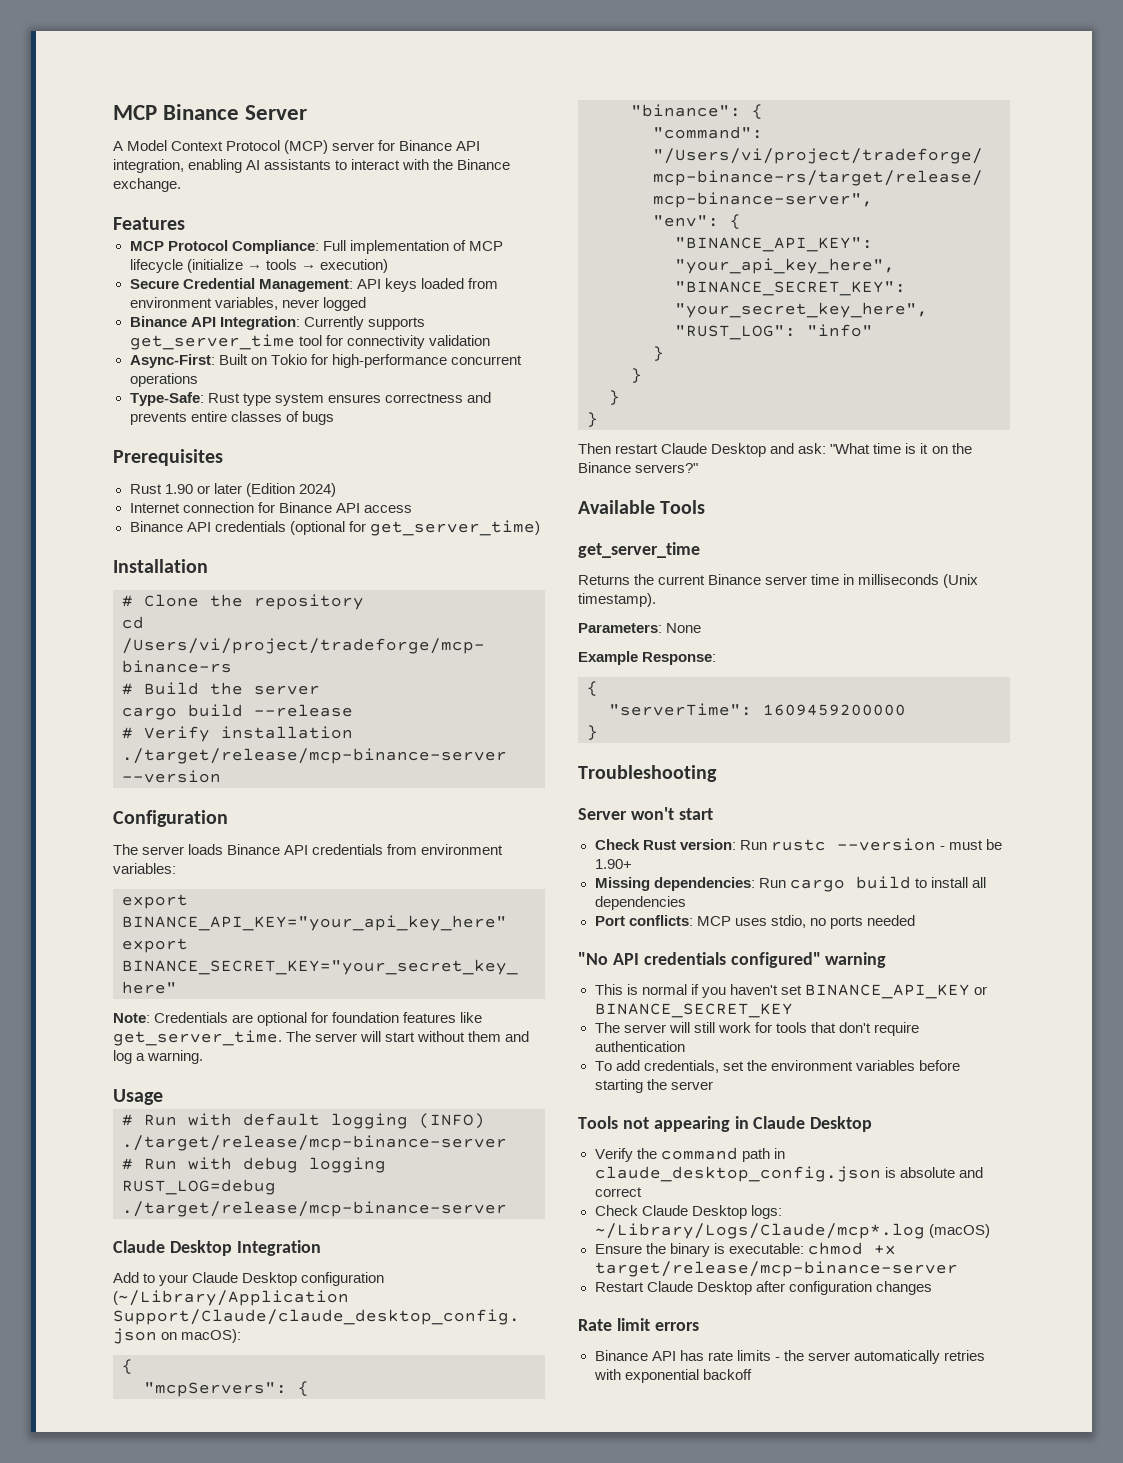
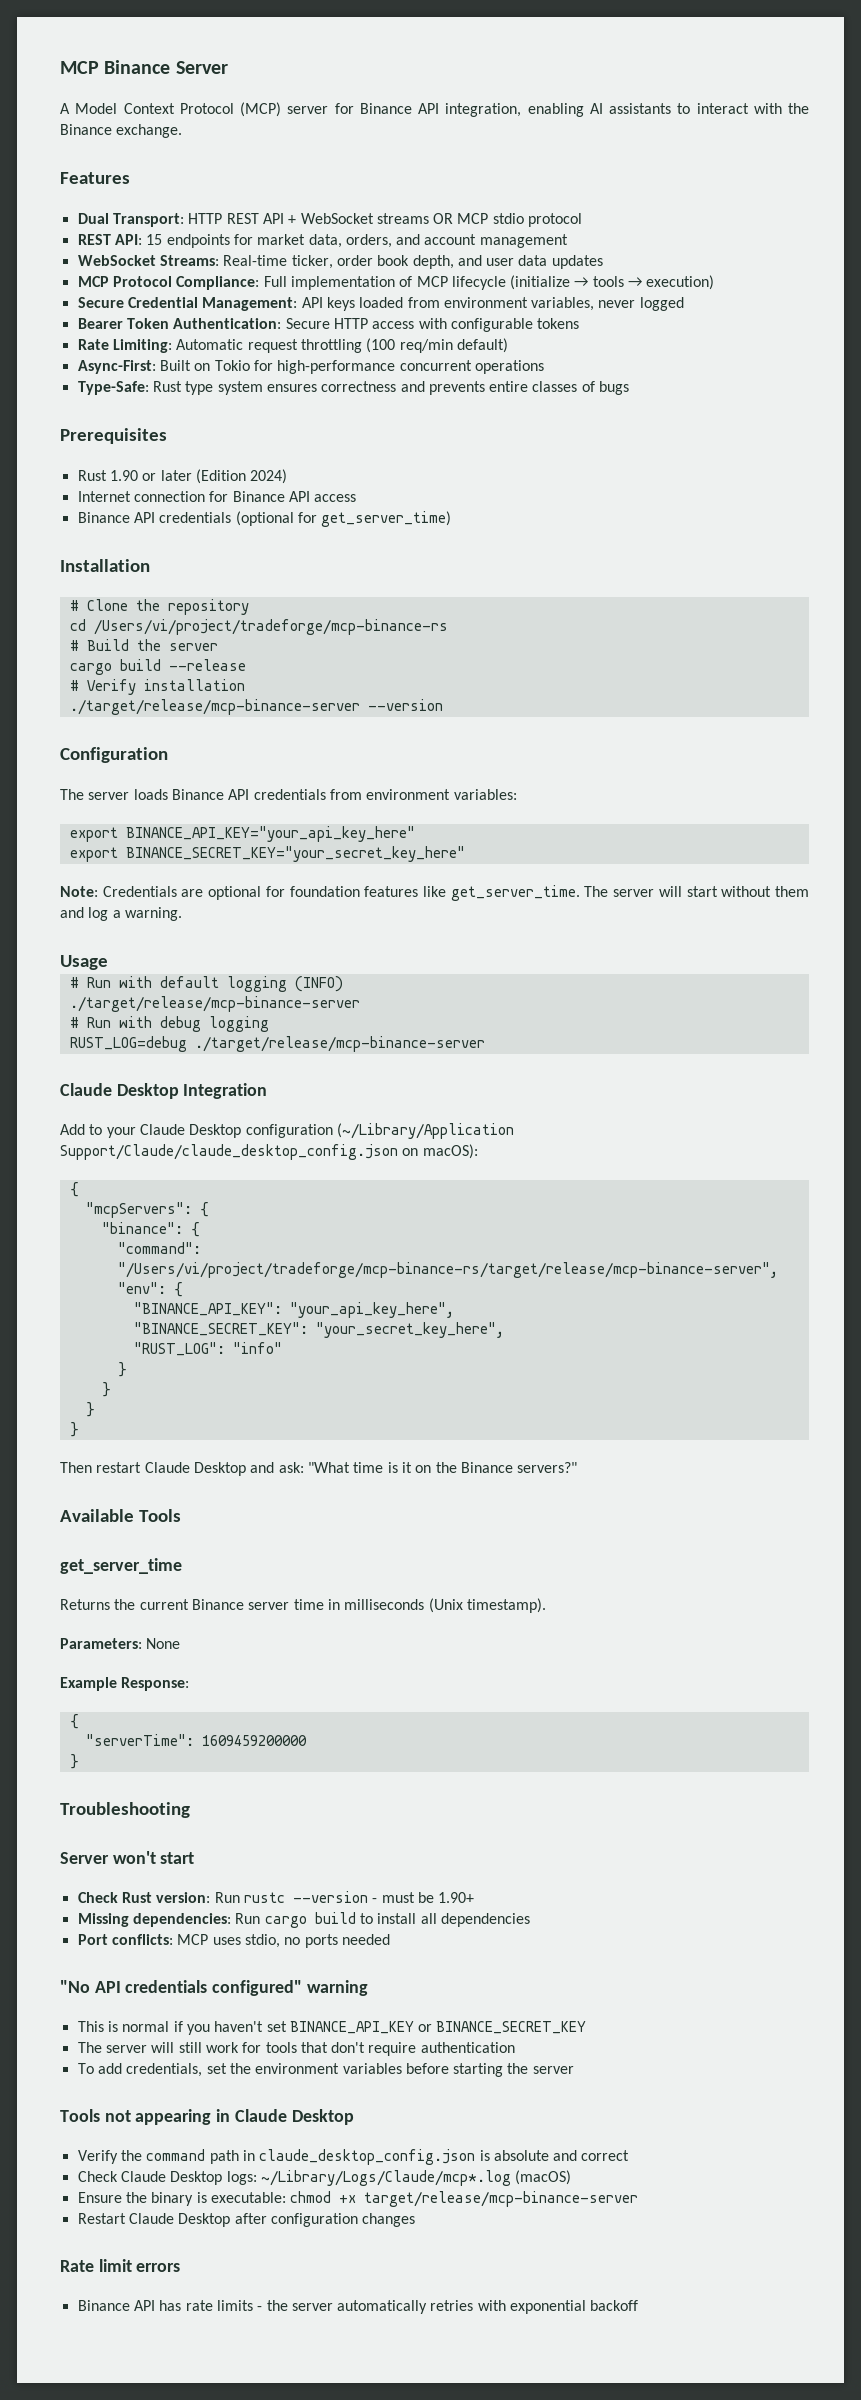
+ Dual Transport: HTTP REST API + WebSocket streams OR MCP stdio protocol
+ REST API: 15 endpoints for market data, orders, and account management
+ WebSocket Streams: Real-time ticker, order book depth, and user data updates
- Binance API Integration: Currently supports get_server_time tool for connectivity validation
+ Bearer Token Authentication: Secure HTTP access with configurable tokens
+ Rate Limiting: Automatic request throttling (100 req/min default)

